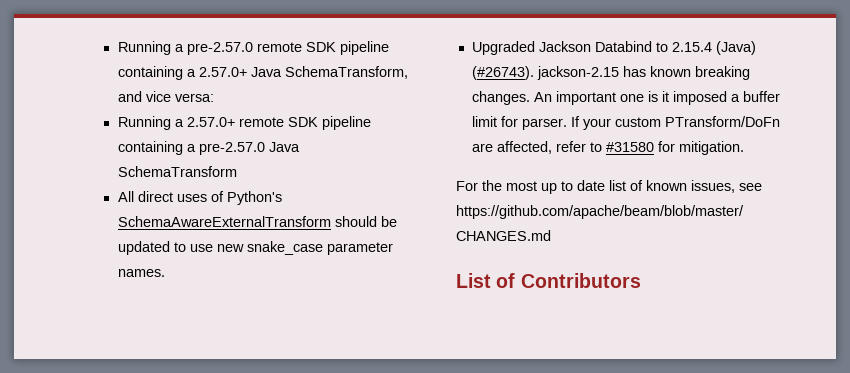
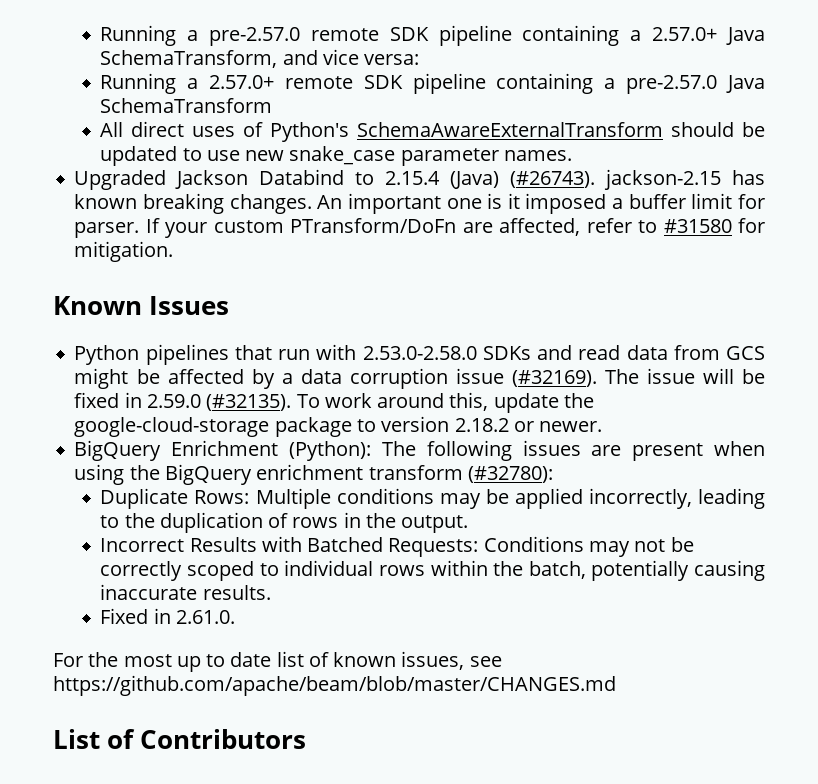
+ Known Issues
+ Python pipelines that run with 2.53.0-2.58.0 SDKs and read data from GCS might be affected by a data corruption issue (#32169). The issue will be fixed in 2.59.0 (#32135). To work around this, update the google-cloud-storage package to version 2.18.2 or newer.
+ BigQuery Enrichment (Python): The following issues are present when using the BigQuery enrichment transform (#32780):
+ Duplicate Rows: Multiple conditions may be applied incorrectly, leading to the duplication of rows in the output.
+ Incorrect Results with Batched Requests: Conditions may not be correctly scoped to individual rows within the batch, potentially causing inaccurate results.
+ Fixed in 2.61.0.

